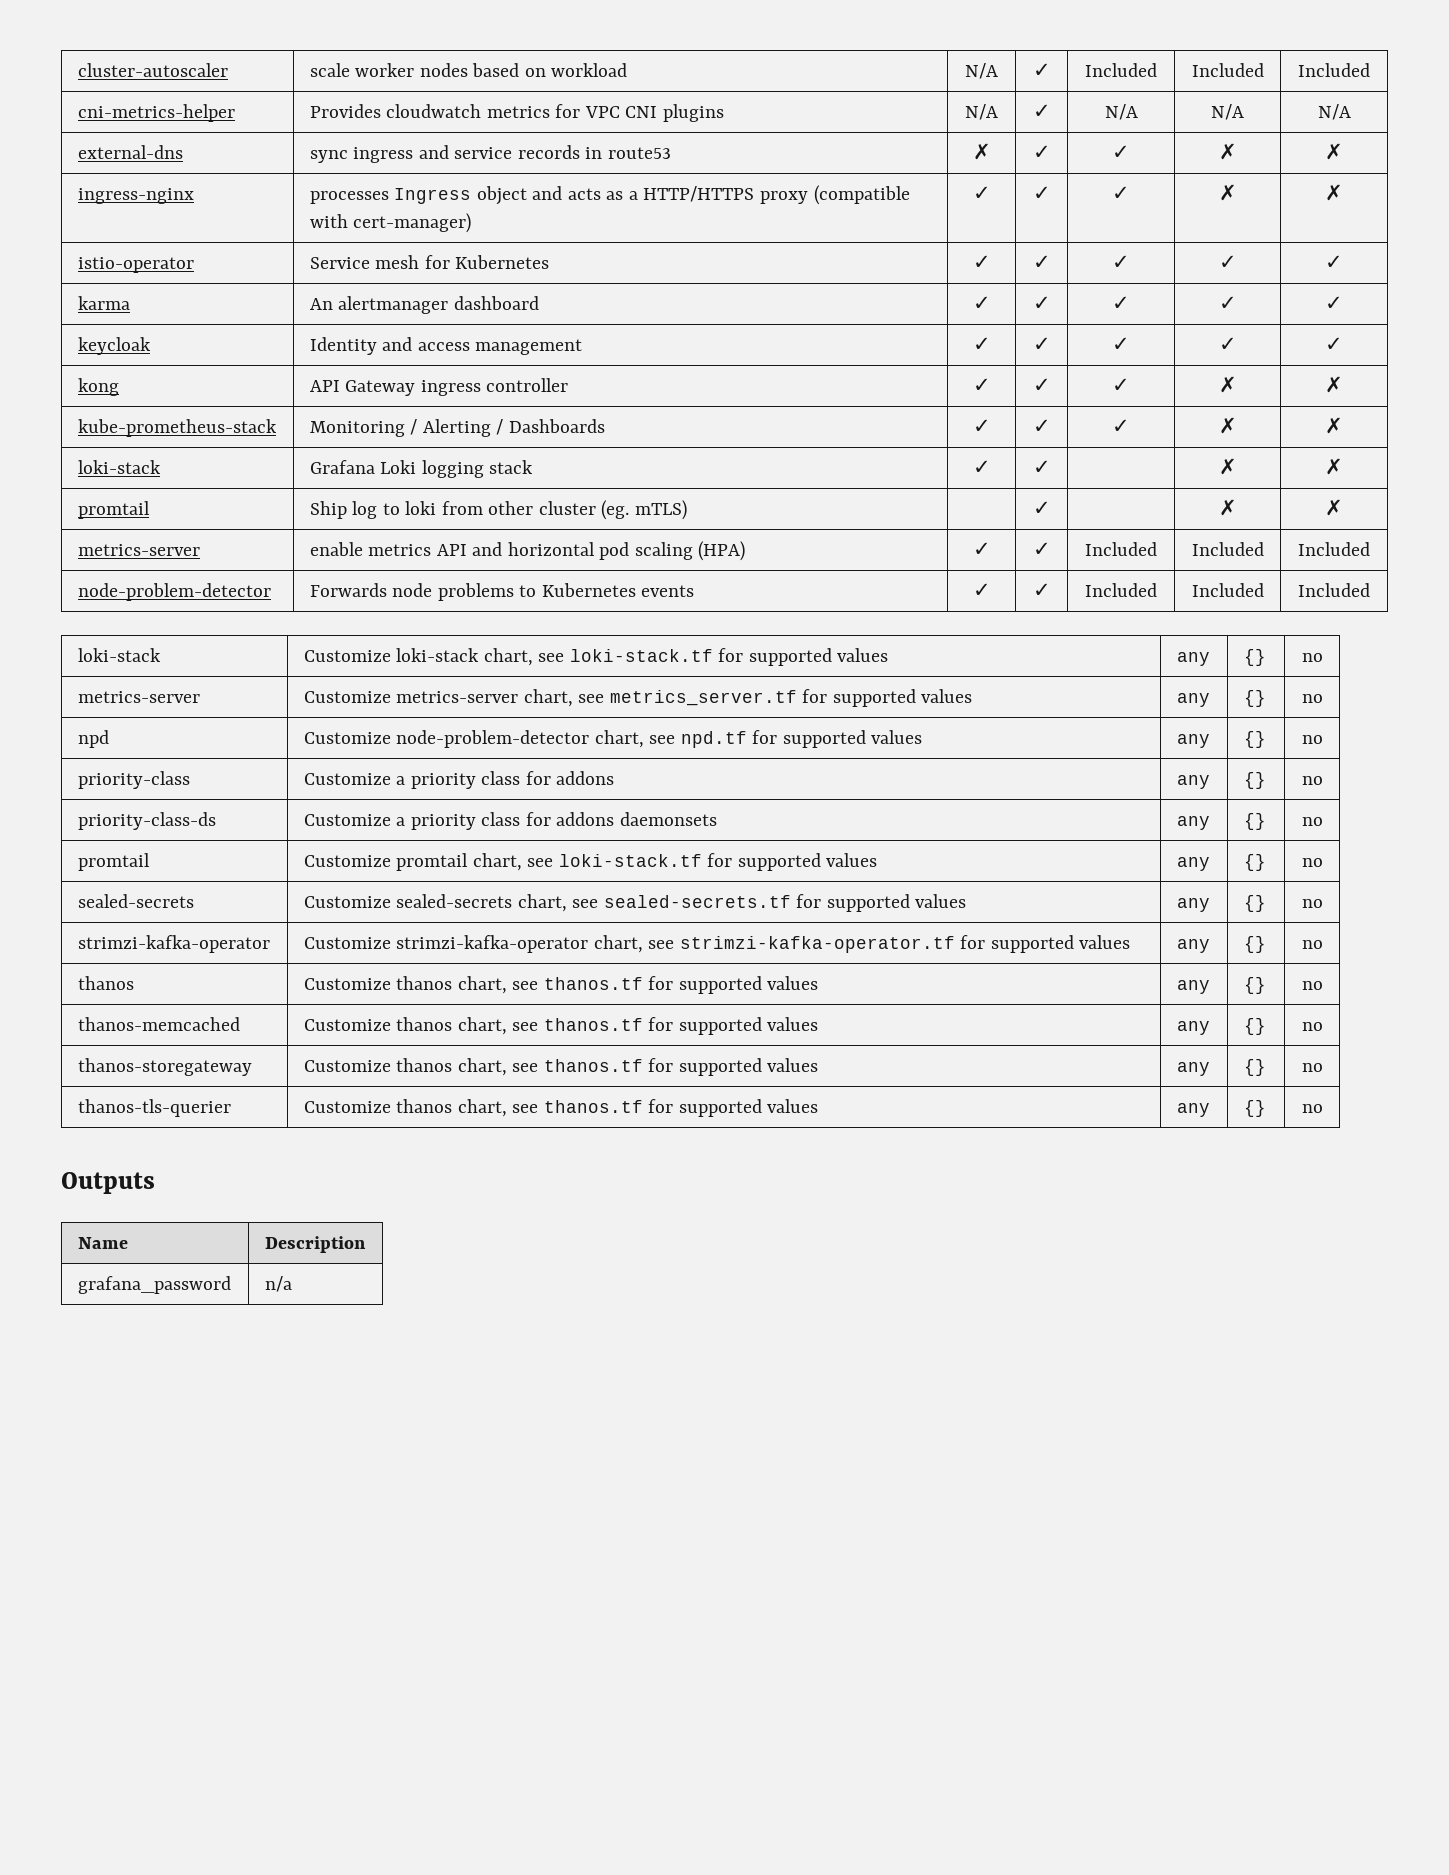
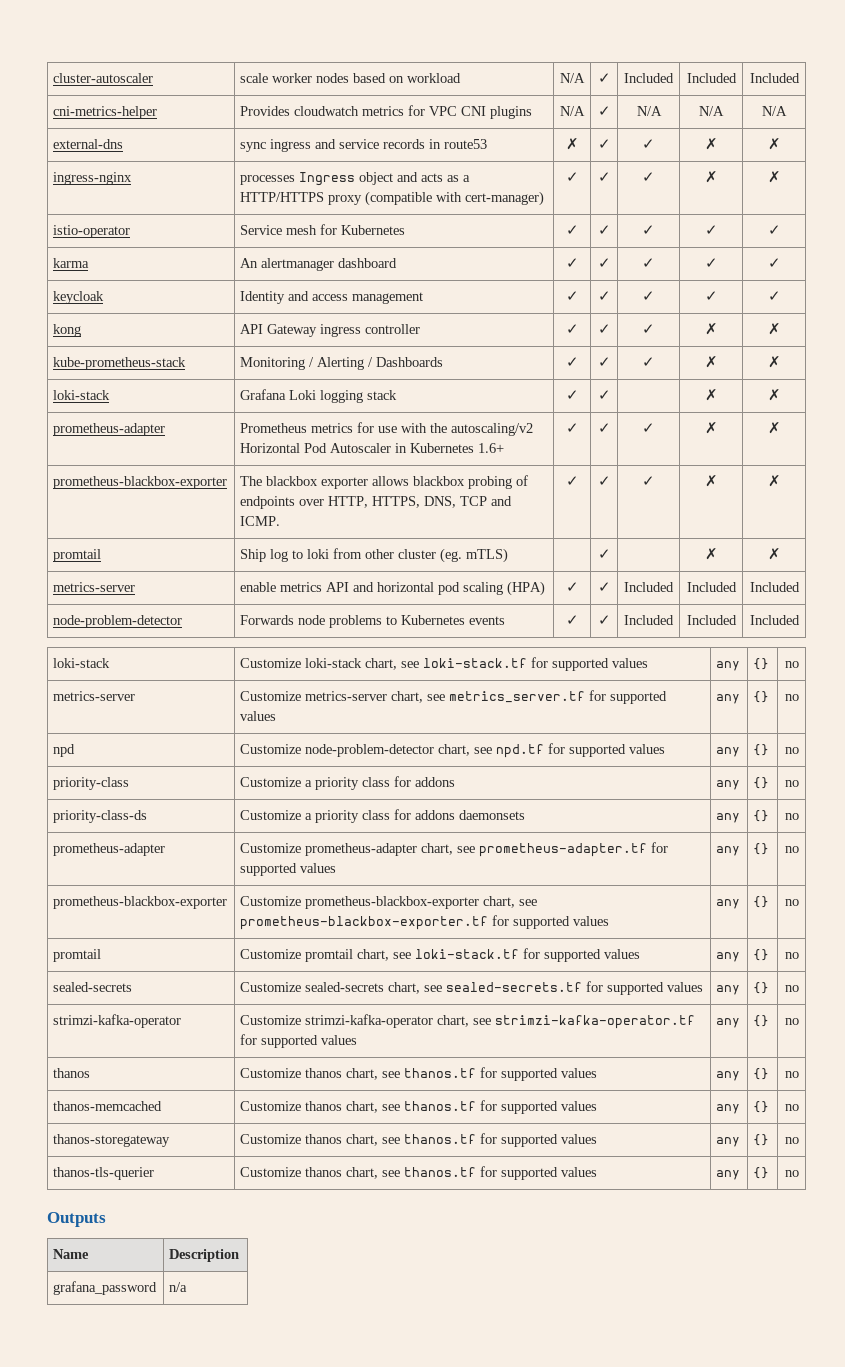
+ prometheus-adapter | Prometheus metrics for use with the autoscaling/v2 Horizontal Pod Autoscaler in Kubernetes 1.6+ | ✓ | ✓ | ✓ | ✗ | ✗
+ prometheus-blackbox-exporter | The blackbox exporter allows blackbox probing of endpoints over HTTP, HTTPS, DNS, TCP and ICMP. | ✓ | ✓ | ✓ | ✗ | ✗
+ prometheus-adapter | Customize prometheus-adapter chart, see prometheus-adapter.tf for supported values | any | {} | no
+ prometheus-blackbox-exporter | Customize prometheus-blackbox-exporter chart, see prometheus-blackbox-exporter.tf for supported values | any | {} | no

